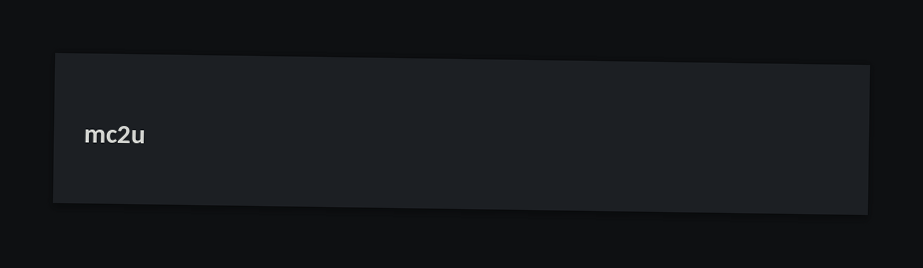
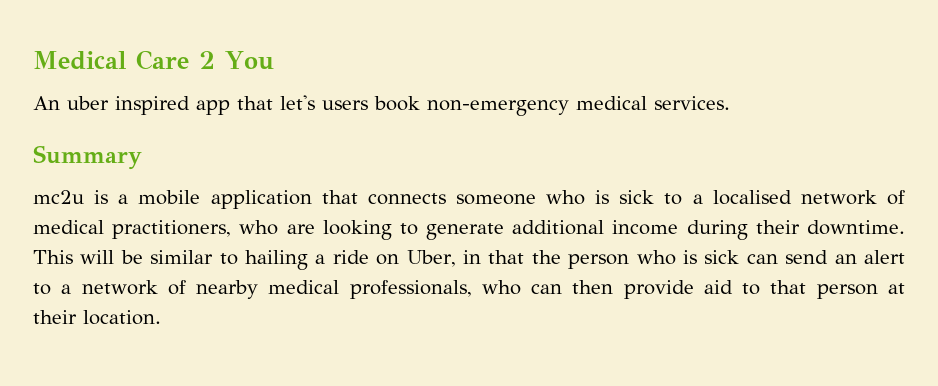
- mc2u
+ Medical Care 2 You
+ An uber inspired app that let's users book non-emergency medical services.
+ Summary
+ mc2u is a mobile application that connects someone who is sick to a localised network of medical practitioners, who are looking to generate additional income during their downtime. This will be similar to hailing a ride on Uber, in that the person who is sick can send an alert to a network of nearby medical professionals, who can then provide aid to that person at their location.

